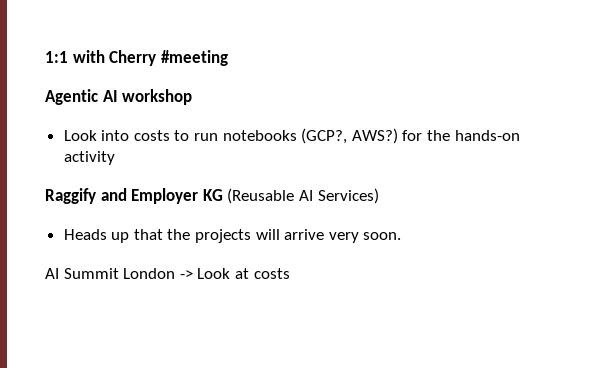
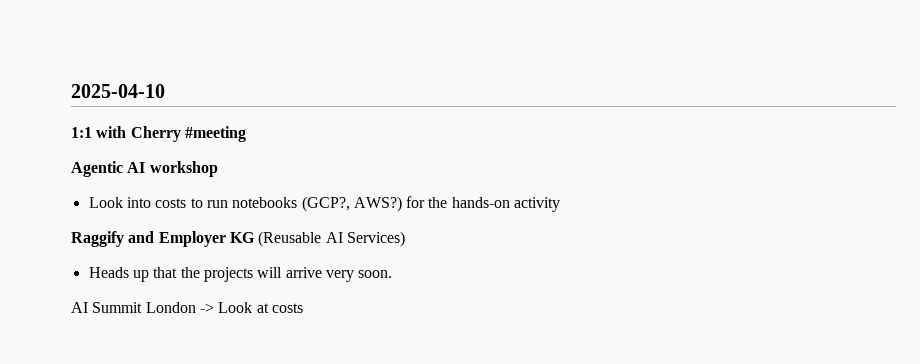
+ 2025-04-10

